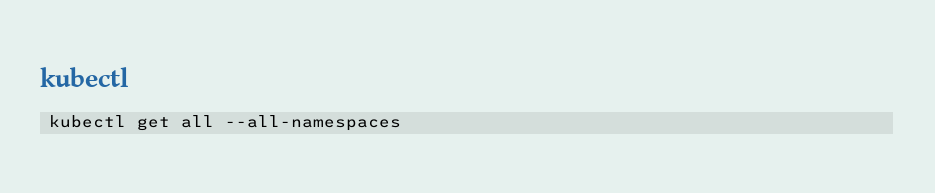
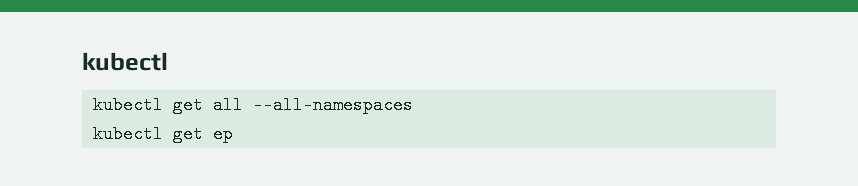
+ kubectl get ep

